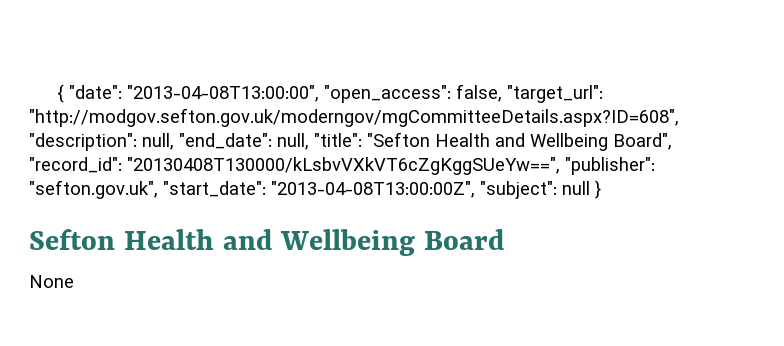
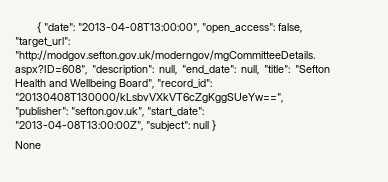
- Sefton Health and Wellbeing Board

